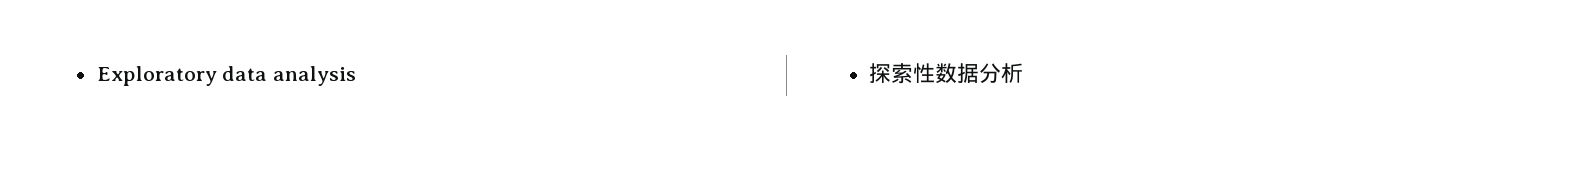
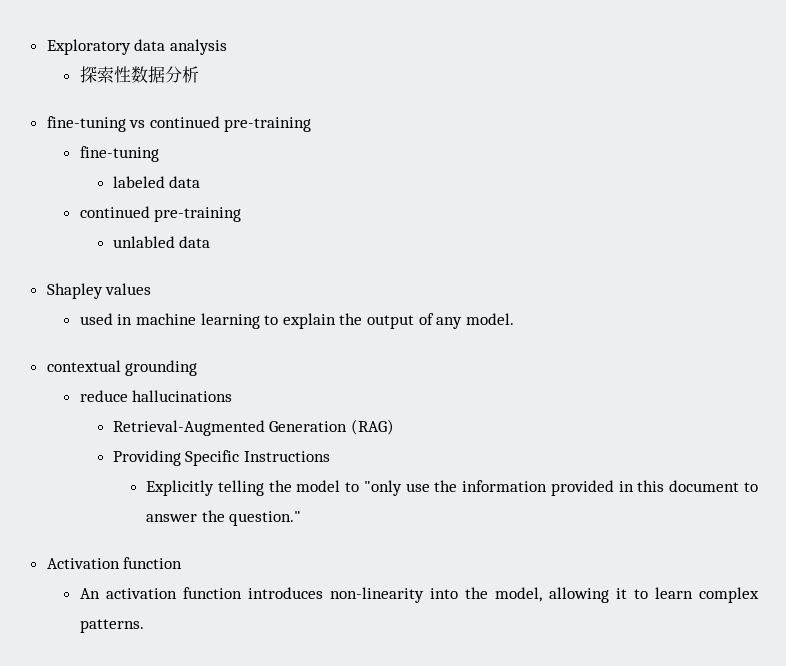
+ fine-tuning vs continued pre-training
+ fine-tuning
+ labeled data
+ continued pre-training
+ unlabled data
+ Shapley values
+ used in machine learning to explain the output of any model.
+ contextual grounding
+ reduce hallucinations
+ Retrieval-Augmented Generation (RAG)
+ Providing Specific Instructions
+ Explicitly telling the model to "only use the information provided in this document to answer the question."
+ Activation function
+ An activation function introduces non-linearity into the model, allowing it to learn complex patterns.

